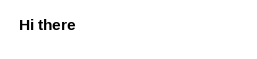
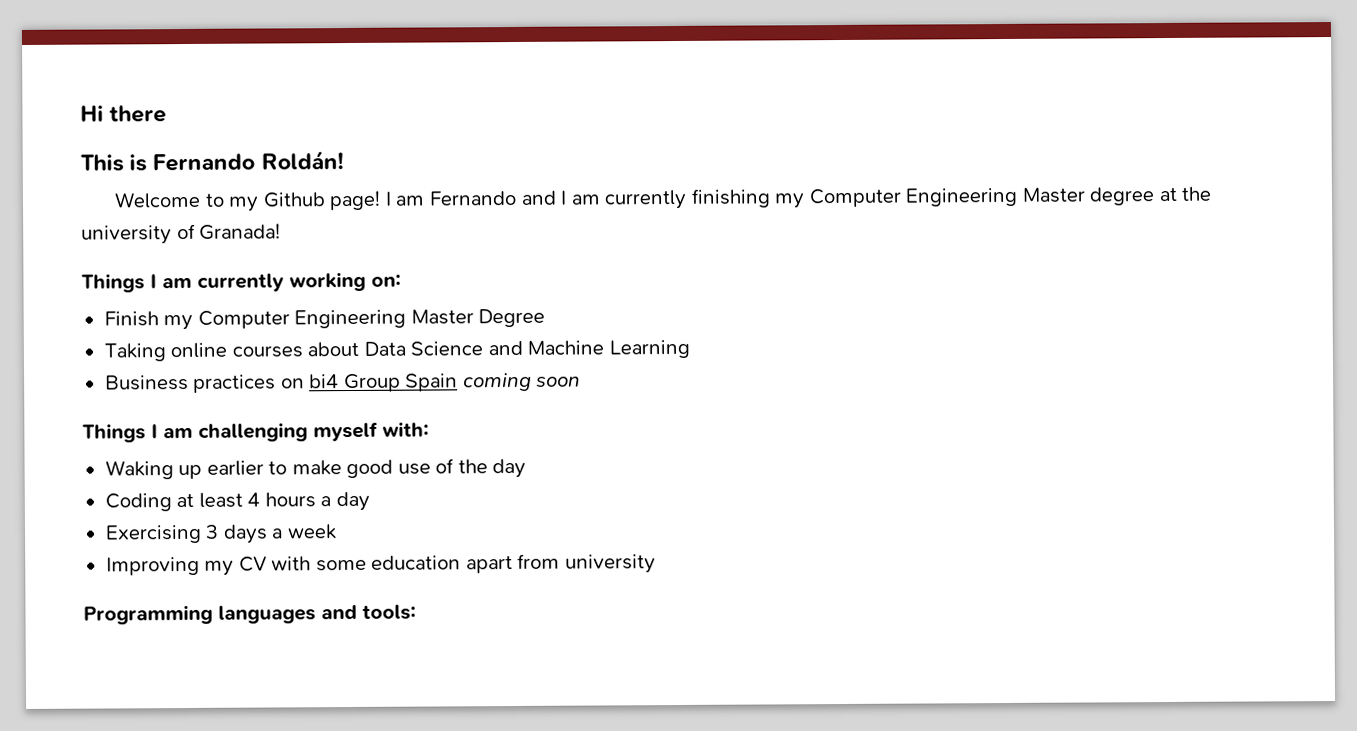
+ This is Fernando Roldán!
+ Welcome to my Github page! I am Fernando and I am currently finishing my Computer Engineering Master degree at the university of Granada!
+ Things I am currently working on:
+ Finish my Computer Engineering Master Degree
+ Taking online courses about Data Science and Machine Learning
+ Business practices on bi4 Group Spain coming soon
+ Things I am challenging myself with:
+ Waking up earlier to make good use of the day
+ Coding at least 4 hours a day
+ Exercising 3 days a week
+ Improving my CV with some education apart from university
+ Programming languages and tools:

